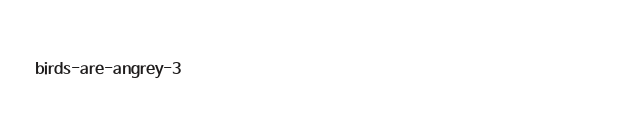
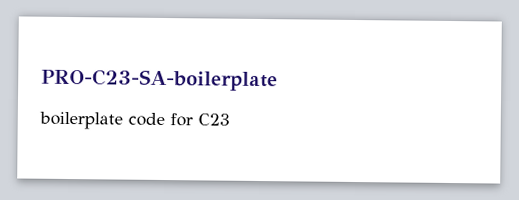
- birds-are-angrey-3
+ PRO-C23-SA-boilerplate
+ boilerplate code for C23

